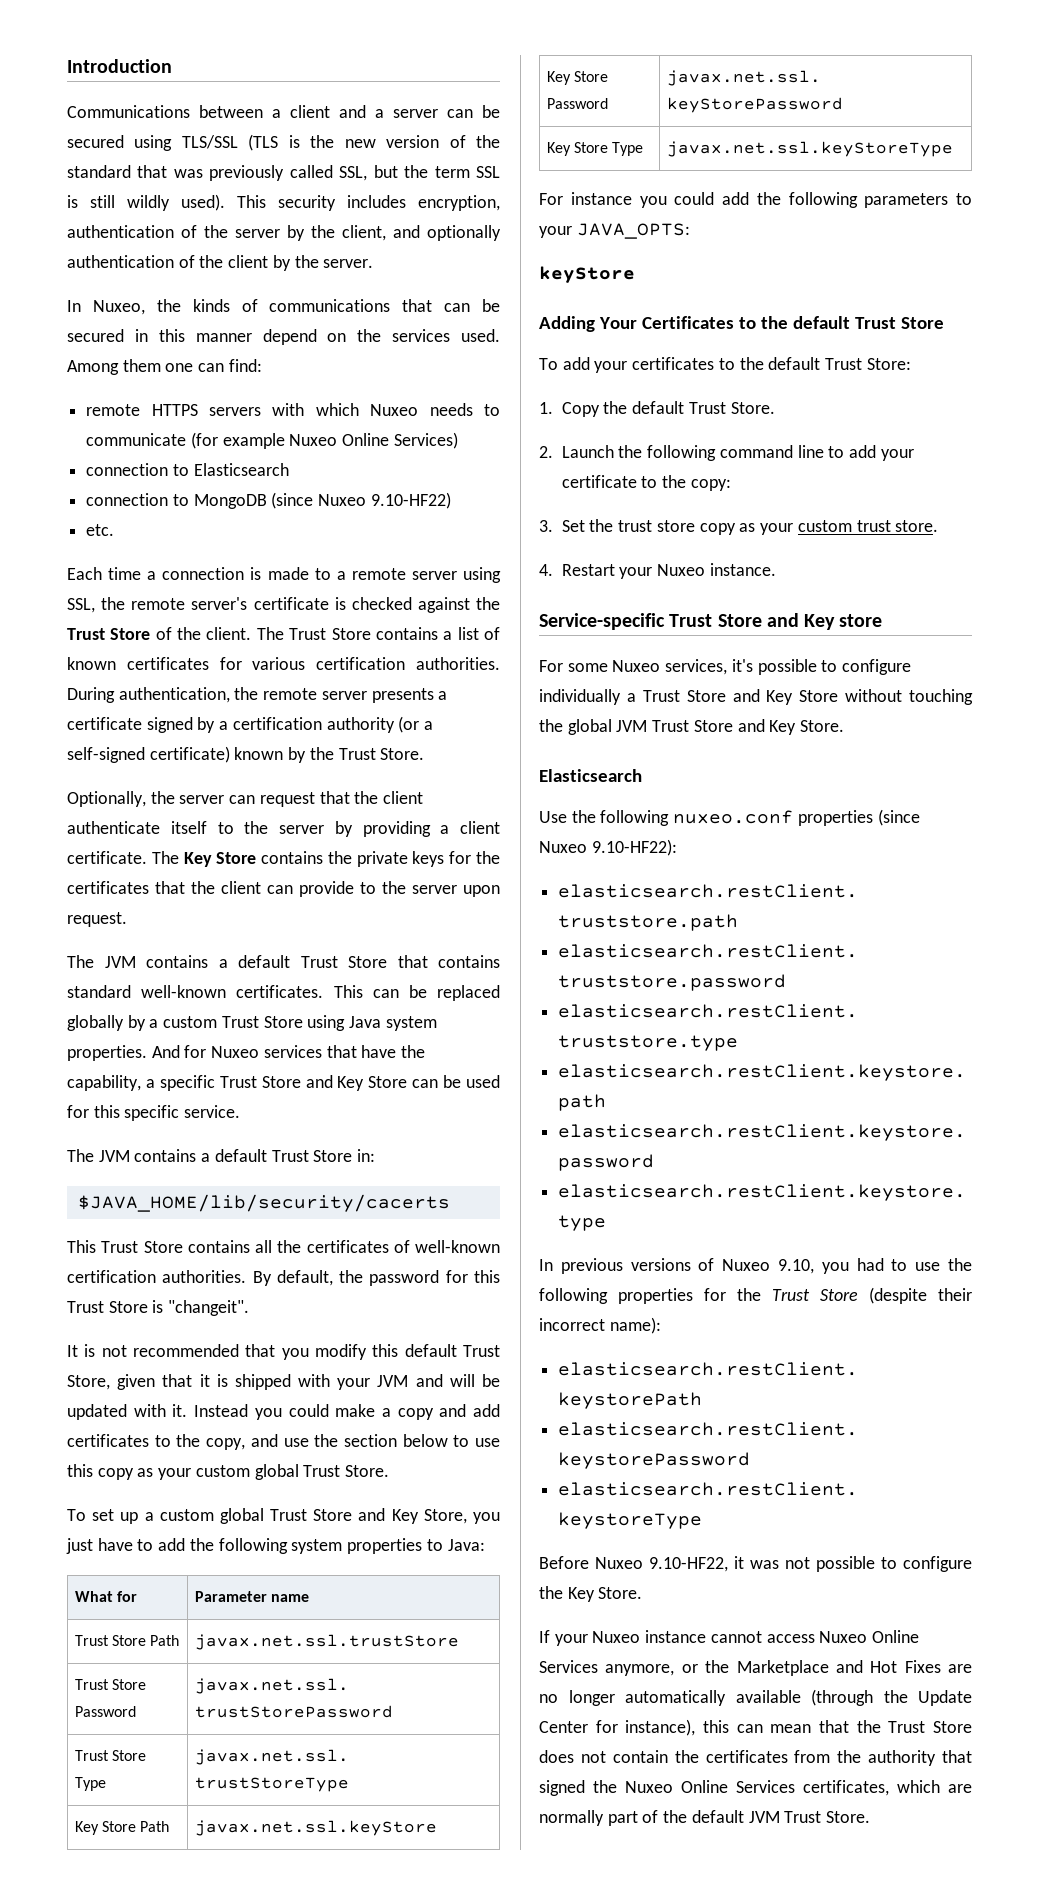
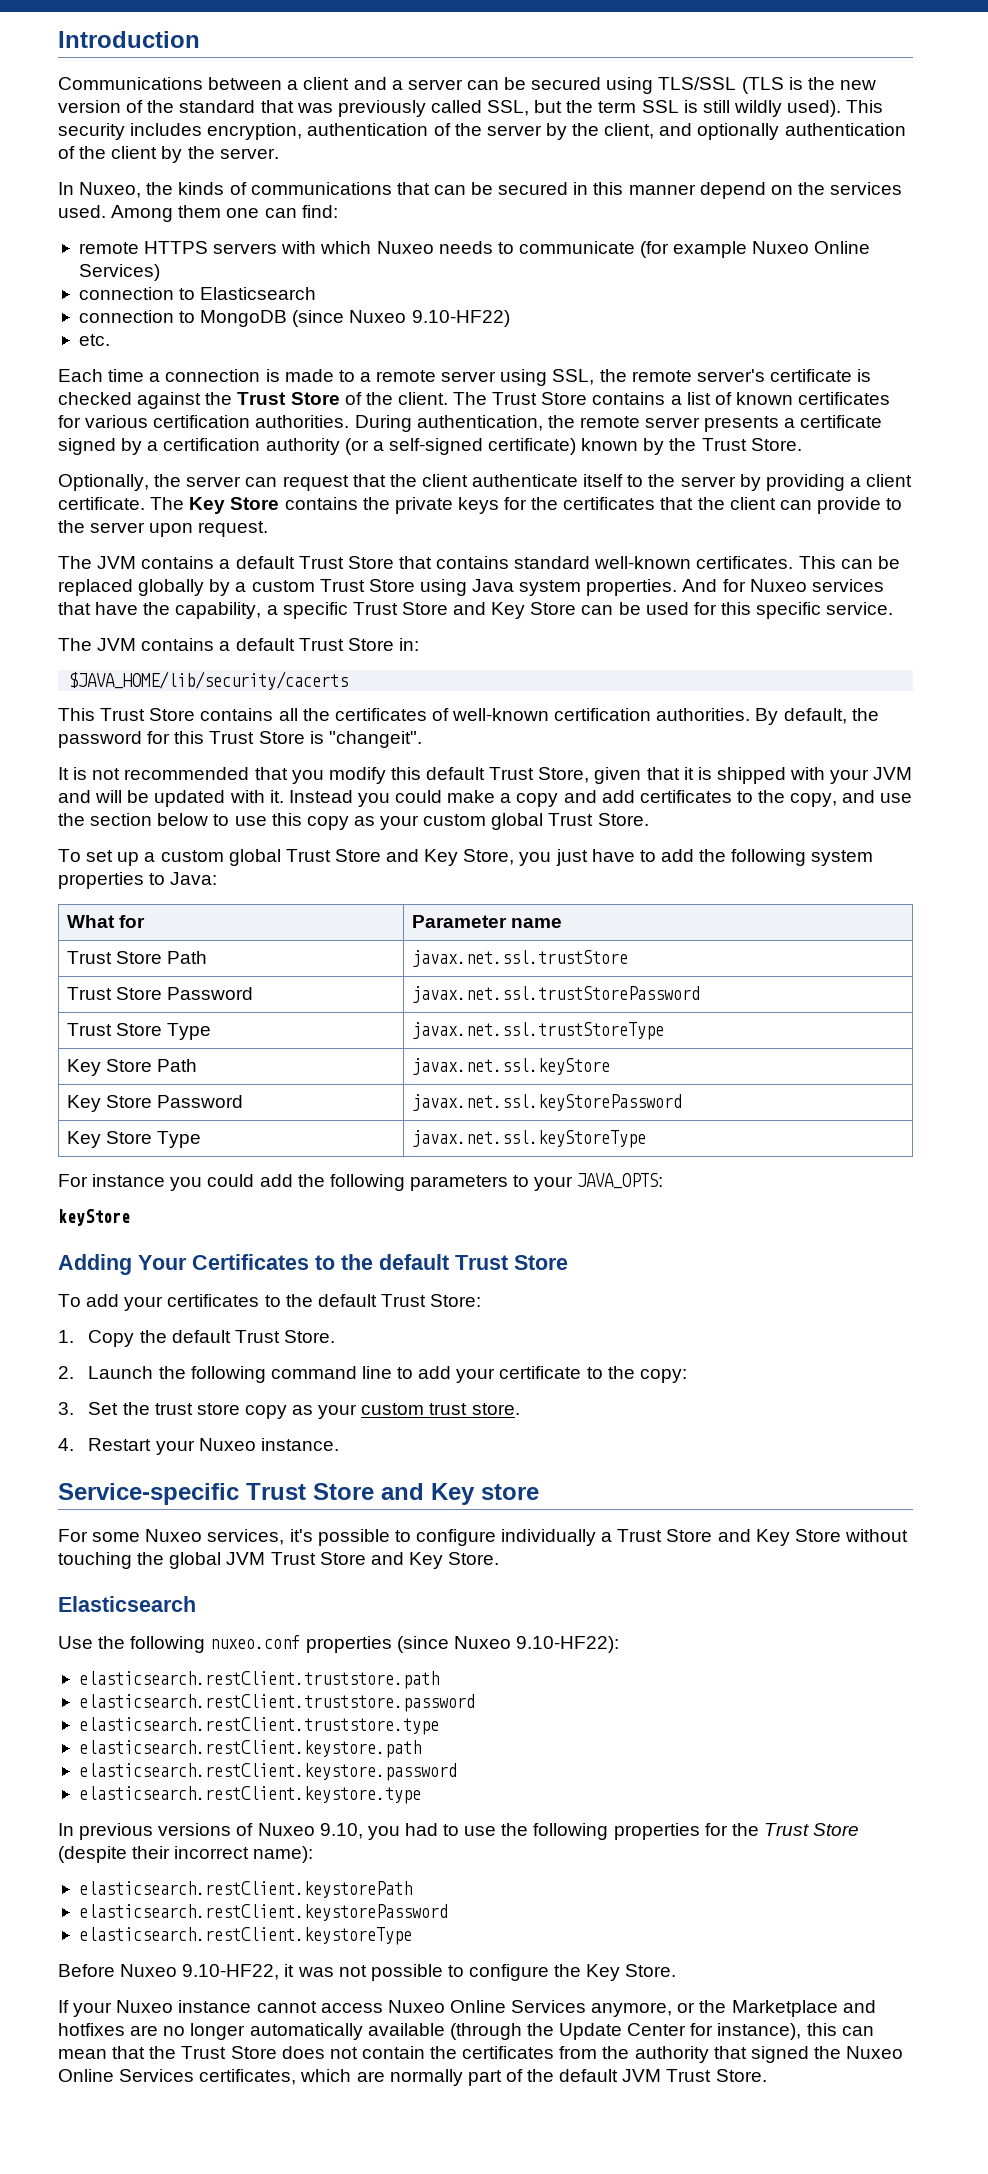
- If your Nuxeo instance cannot access Nuxeo Online Services anymore, or the Marketplace and Hot Fixes are no longer automatically available (through the Update Center for instance), this can mean that the Trust Store does not contain the certificates from the authority that signed the Nuxeo Online Services certificates, which are normally part of the default JVM Trust Store.
+ If your Nuxeo instance cannot access Nuxeo Online Services anymore, or the Marketplace and hotfixes are no longer automatically available (through the Update Center for instance), this can mean that the Trust Store does not contain the certificates from the authority that signed the Nuxeo Online Services certificates, which are normally part of the default JVM Trust Store.

